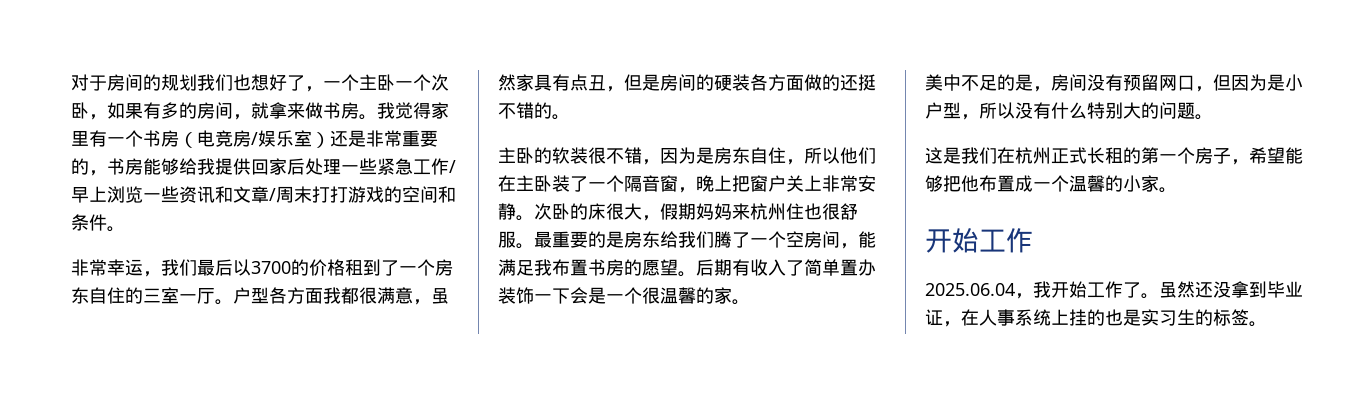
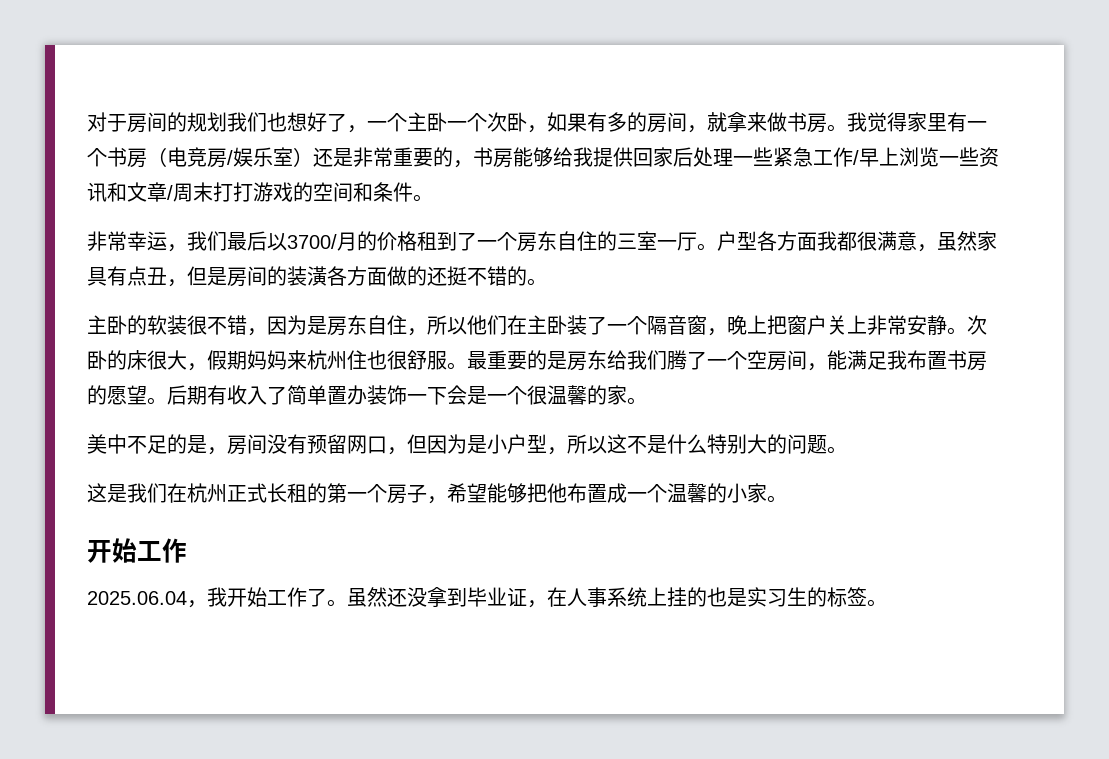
- 非常幸运，我们最后以3700的价格租到了一个房东自住的三室一厅。
+ 非常幸运，我们最后以3700/月的价格租到了一个房东自住的三室一厅。
- 户型各方面我都很满意，虽然家具有点丑，但是房间的硬装各方面做的还挺不错的。
+ 户型各方面我都很满意，虽然家具有点丑，但是房间的装潢各方面做的还挺不错的。
- 美中不足的是，房间没有预留网口，但因为是小户型，所以没有什么特别大的问题。
+ 美中不足的是，房间没有预留网口，但因为是小户型，所以这不是什么特别大的问题。

